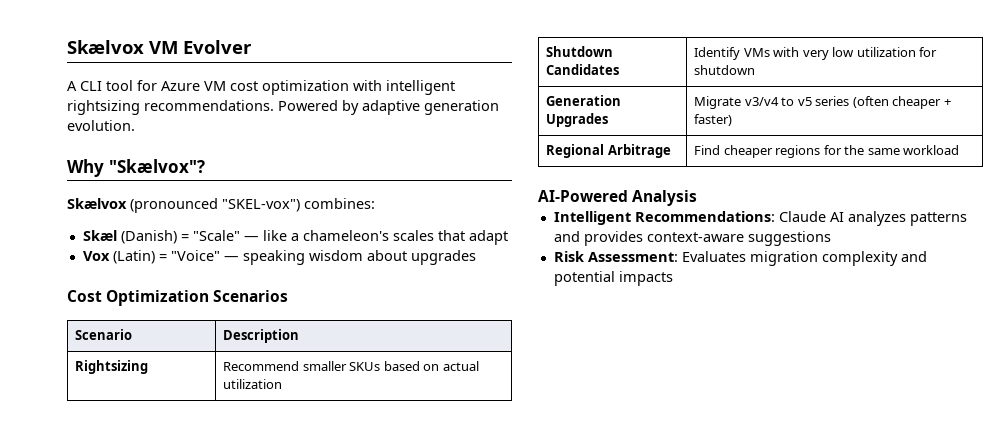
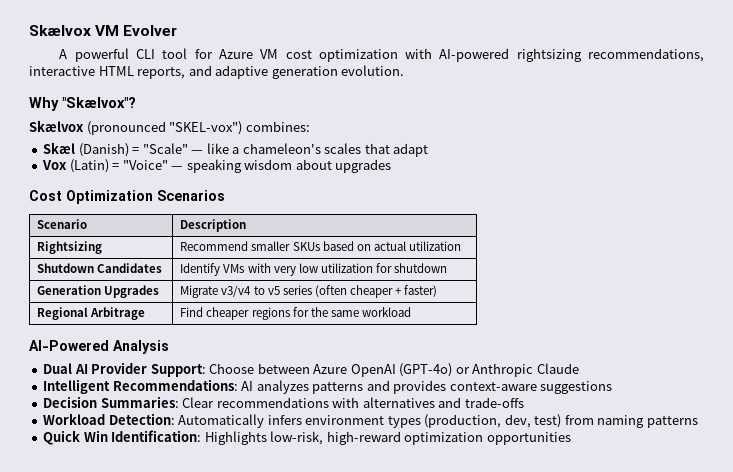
- A CLI tool for Azure VM cost optimization with intelligent rightsizing recommendations. Powered by adaptive generation evolution.
+ A powerful CLI tool for Azure VM cost optimization with AI-powered rightsizing recommendations, interactive HTML reports, and adaptive generation evolution.
+ Dual AI Provider Support: Choose between Azure OpenAI (GPT-4o) or Anthropic Claude
- Intelligent Recommendations: Claude AI analyzes patterns and provides context-aware suggestions
+ Intelligent Recommendations: AI analyzes patterns and provides context-aware suggestions
- Risk Assessment: Evaluates migration complexity and potential impacts
+ Decision Summaries: Clear recommendations with alternatives and trade-offs
+ Workload Detection: Automatically infers environment types (production, dev, test) from naming patterns
+ Quick Win Identification: Highlights low-risk, high-reward optimization opportunities

